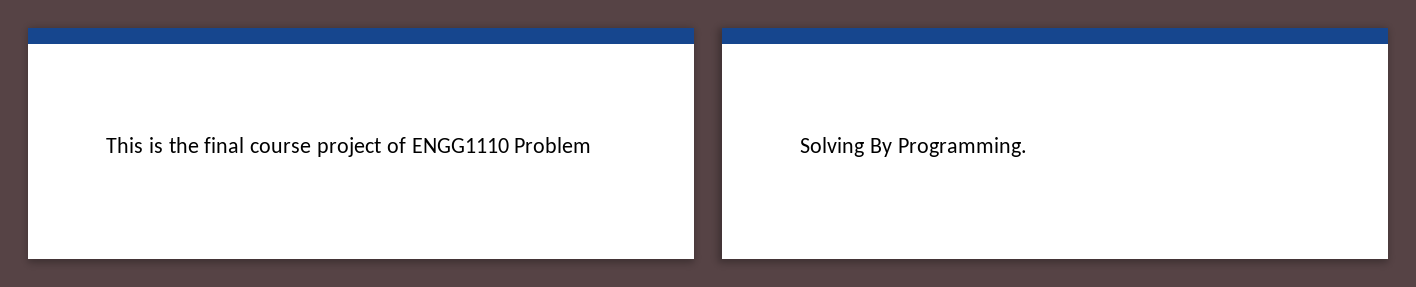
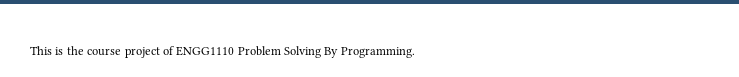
- This is the final course project of ENGG1110 Problem Solving By Programming.
+ This is the course project of ENGG1110 Problem Solving By Programming.

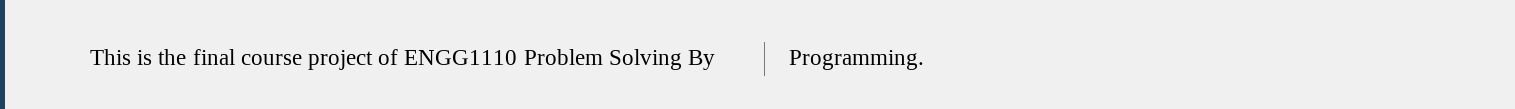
- This is the course project of ENGG1110 Problem Solving By Programming.
+ This is the final course project of ENGG1110 Problem Solving By Programming.

